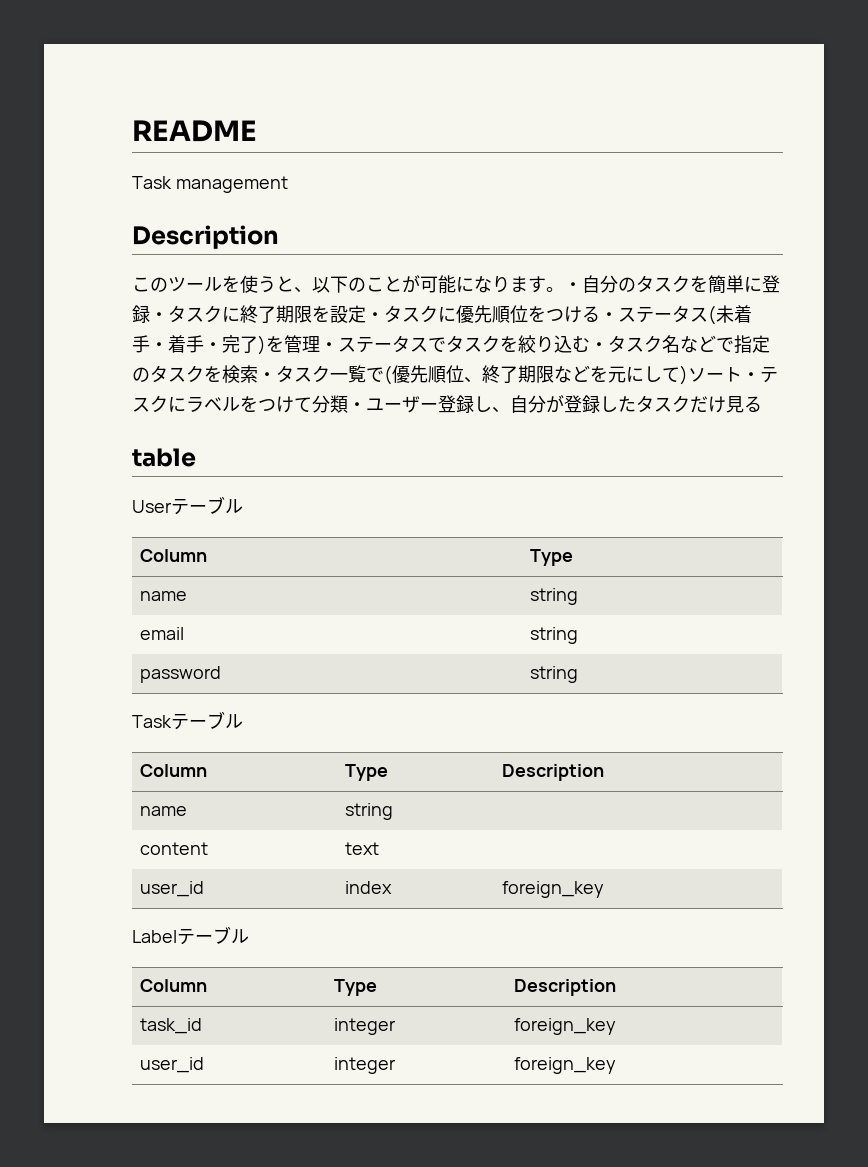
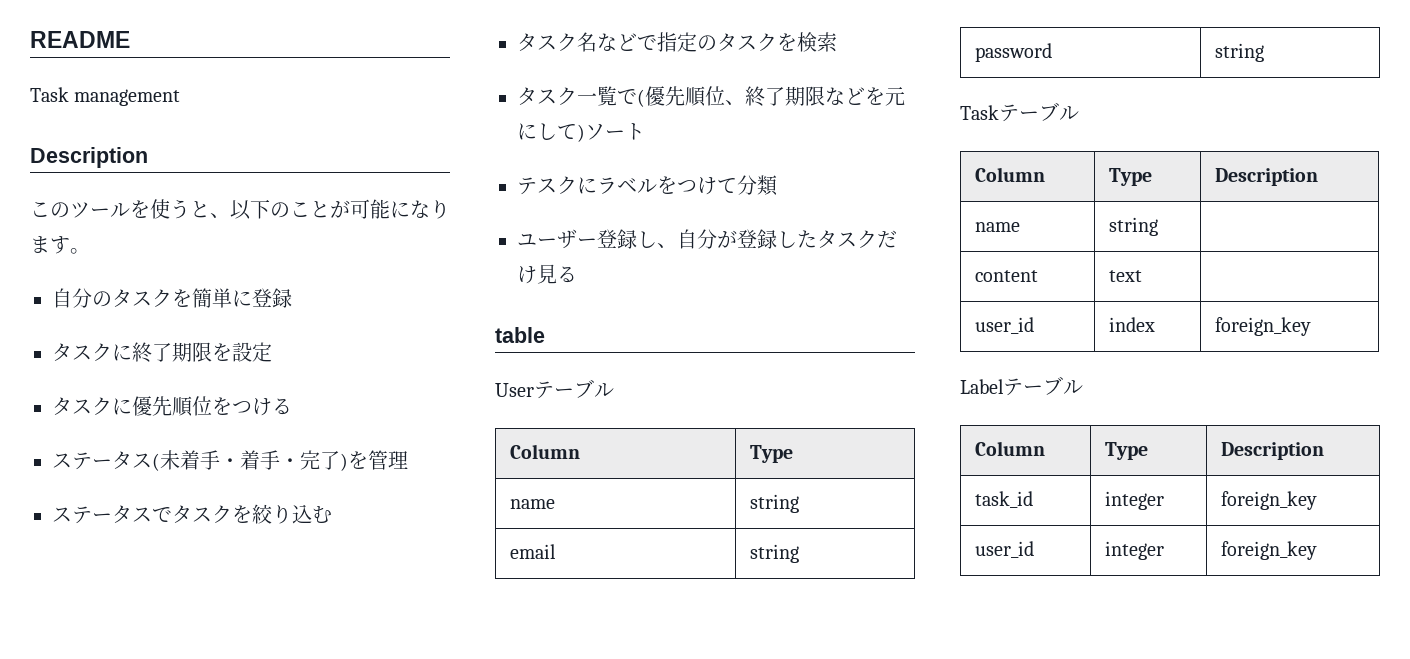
- このツールを使うと、以下のことが可能になります。・自分のタスクを簡単に登録・タスクに終了期限を設定・タスクに優先順位をつける・ステータス(未着手・着手・完了)を管理・ステータスでタスクを絞り込む・タスク名などで指定のタスクを検索・タスク一覧で(優先順位、終了期限などを元にして)ソート・テスクにラベルをつけて分類・ユーザー登録し、自分が登録したタスクだけ見る
+ このツールを使うと、以下のことが可能になります。
+ 自分のタスクを簡単に登録
+ タスクに終了期限を設定
+ タスクに優先順位をつける
+ ステータス(未着手・着手・完了)を管理
+ ステータスでタスクを絞り込む
+ タスク名などで指定のタスクを検索
+ タスク一覧で(優先順位、終了期限などを元にして)ソート
+ テスクにラベルをつけて分類
+ ユーザー登録し、自分が登録したタスクだけ見る

